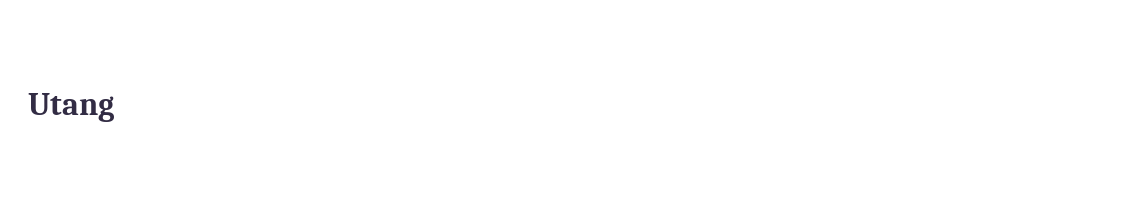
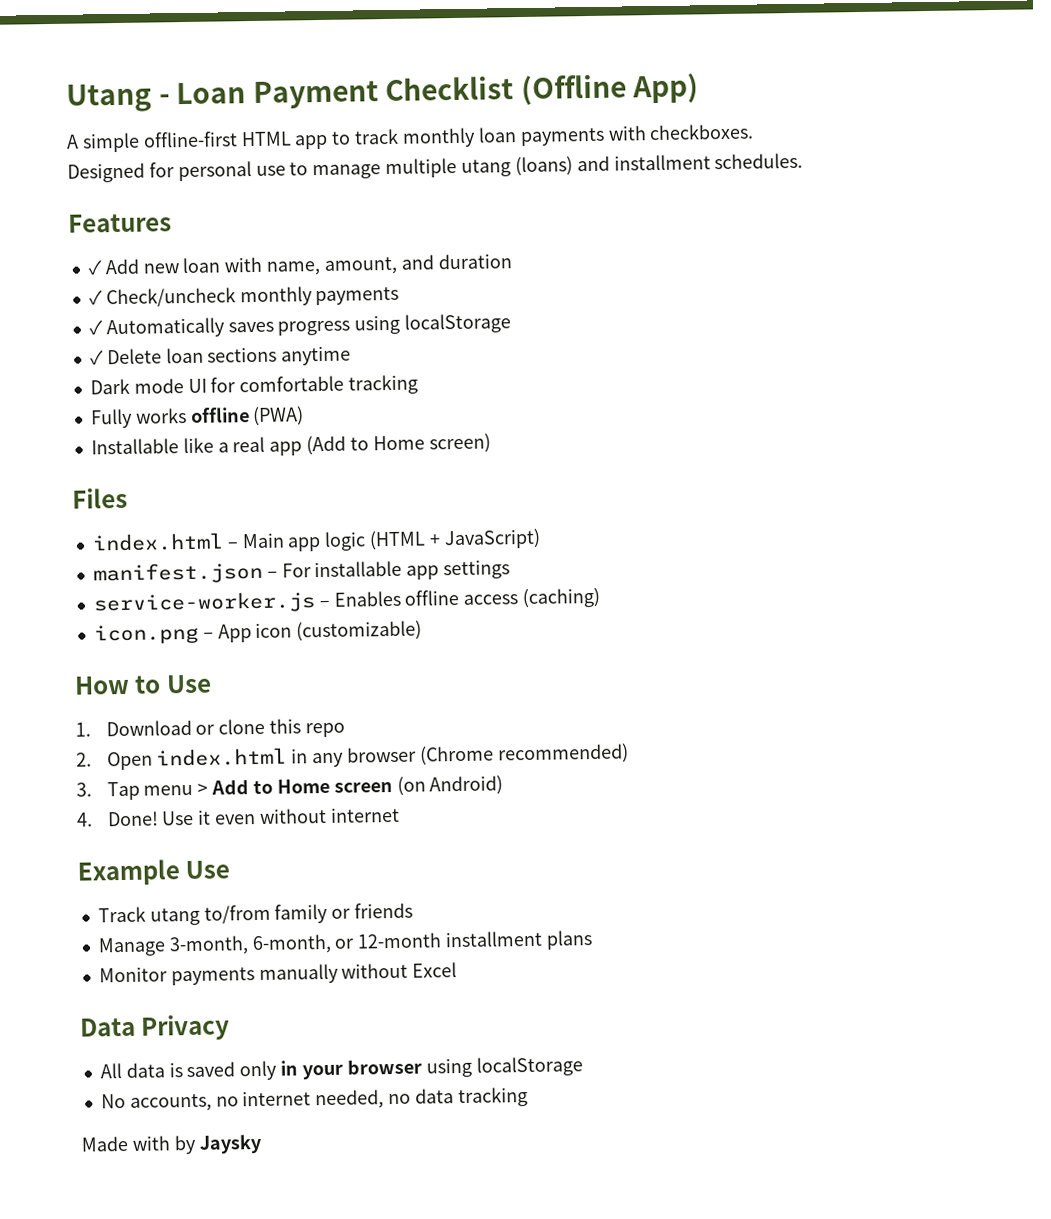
- Utang
+ Utang - Loan Payment Checklist (Offline App)
+ A simple offline-first HTML app to track monthly loan payments with checkboxes.
+ Designed for personal use to manage multiple utang (loans) and installment schedules.
+ Features
+ ✓ Add new loan with name, amount, and duration
+ ✓ Check/uncheck monthly payments
+ ✓ Automatically saves progress using localStorage
+ ✓ Delete loan sections anytime
+ Dark mode UI for comfortable tracking
+ Fully works offline (PWA)
+ Installable like a real app (Add to Home screen)
+ Files
+ index.html – Main app logic (HTML + JavaScript)
+ manifest.json – For installable app settings
+ service-worker.js – Enables offline access (caching)
+ icon.png – App icon (customizable)
+ How to Use
+ 1. Download or clone this repo
+ 2. Open index.html in any browser (Chrome recommended)
+ 3. Tap menu > Add to Home screen (on Android)
+ 4. Done! Use it even without internet
+ Example Use
+ Track utang to/from family or friends
+ Manage 3-month, 6-month, or 12-month installment plans
+ Monitor payments manually without Excel
+ Data Privacy
+ All data is saved only in your browser using localStorage
+ No accounts, no internet needed, no data tracking
+ Made with by Jaysky

